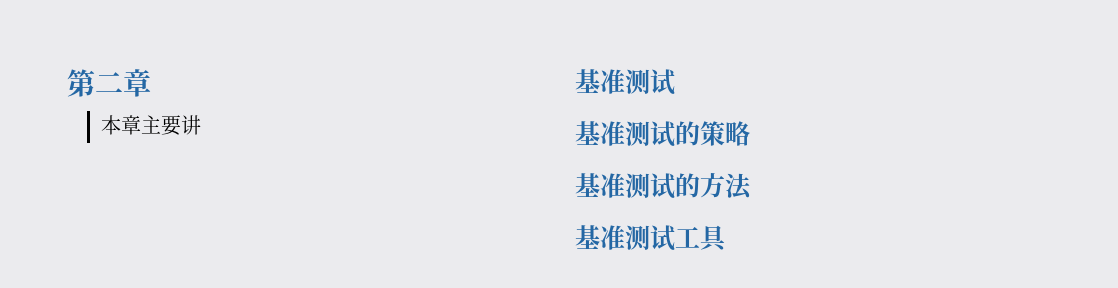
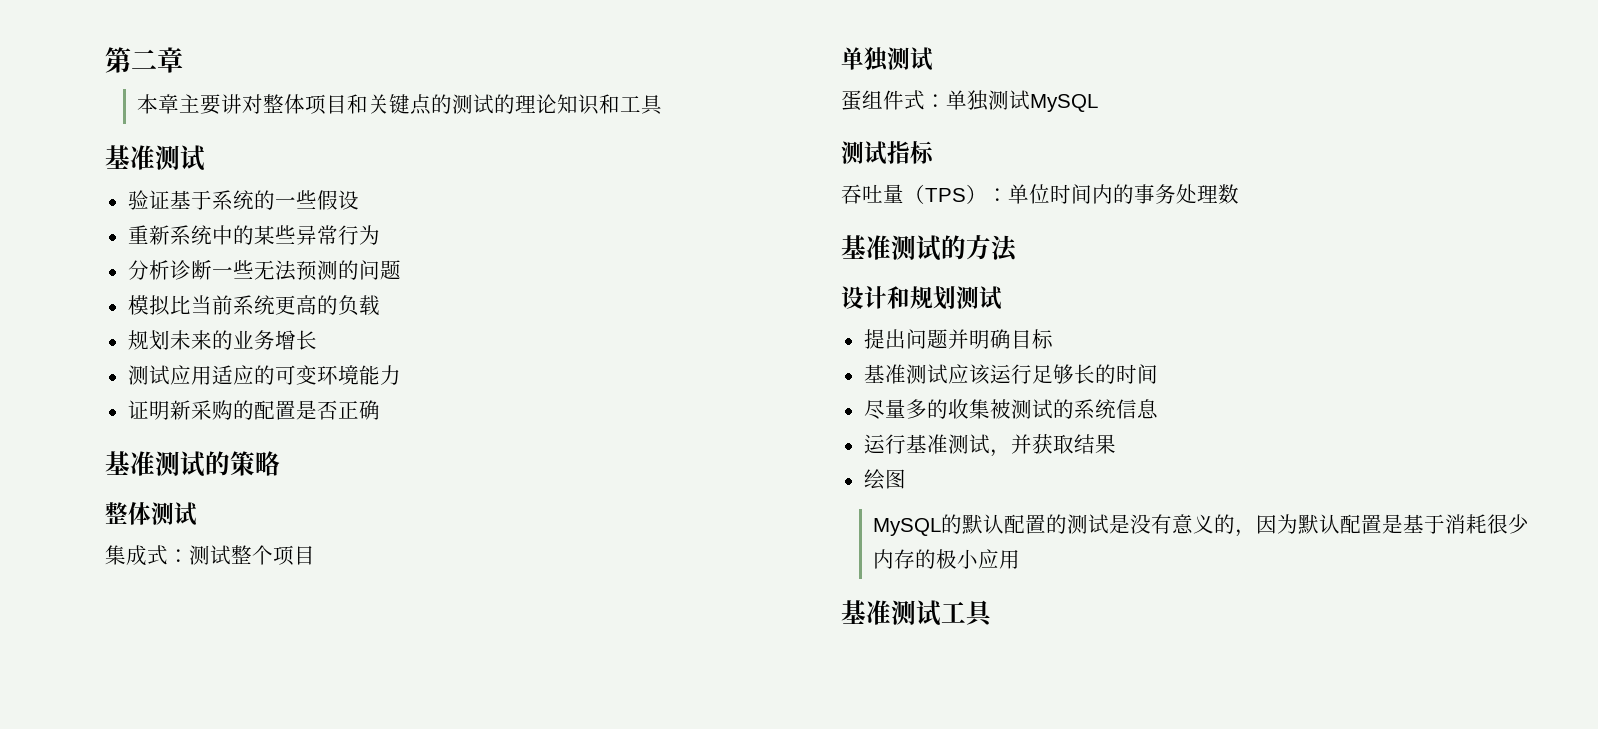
- 本章主要讲
+ 本章主要讲对整体项目和关键点的测试的理论知识和工具
  基准测试
+ 验证基于系统的一些假设
+ 重新系统中的某些异常行为
+ 分析诊断一些无法预测的问题
+ 模拟比当前系统更高的负载
+ 规划未来的业务增长
+ 测试应用适应的可变环境能力
+ 证明新采购的配置是否正确
  基准测试的策略
+ 整体测试
+ 集成式：测试整个项目
+ 单独测试
+ 蛋组件式：单独测试MySQL
+ 测试指标
+ 吞吐量（TPS）：单位时间内的事务处理数
  基准测试的方法
+ 设计和规划测试
+ 提出问题并明确目标
+ 基准测试应该运行足够长的时间
+ 尽量多的收集被测试的系统信息
+ 运行基准测试，并获取结果
+ 绘图
+ MySQL的默认配置的测试是没有意义的，因为默认配置是基于消耗很少内存的极小应用

